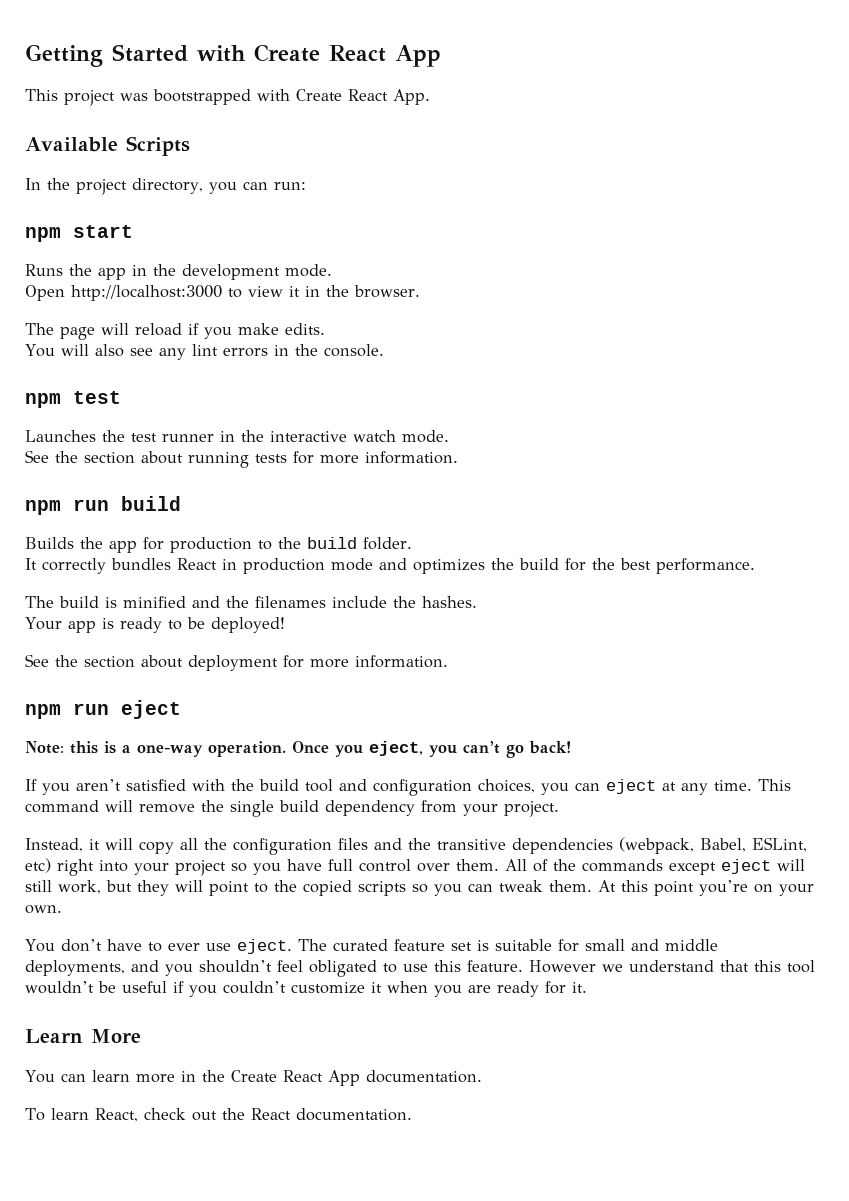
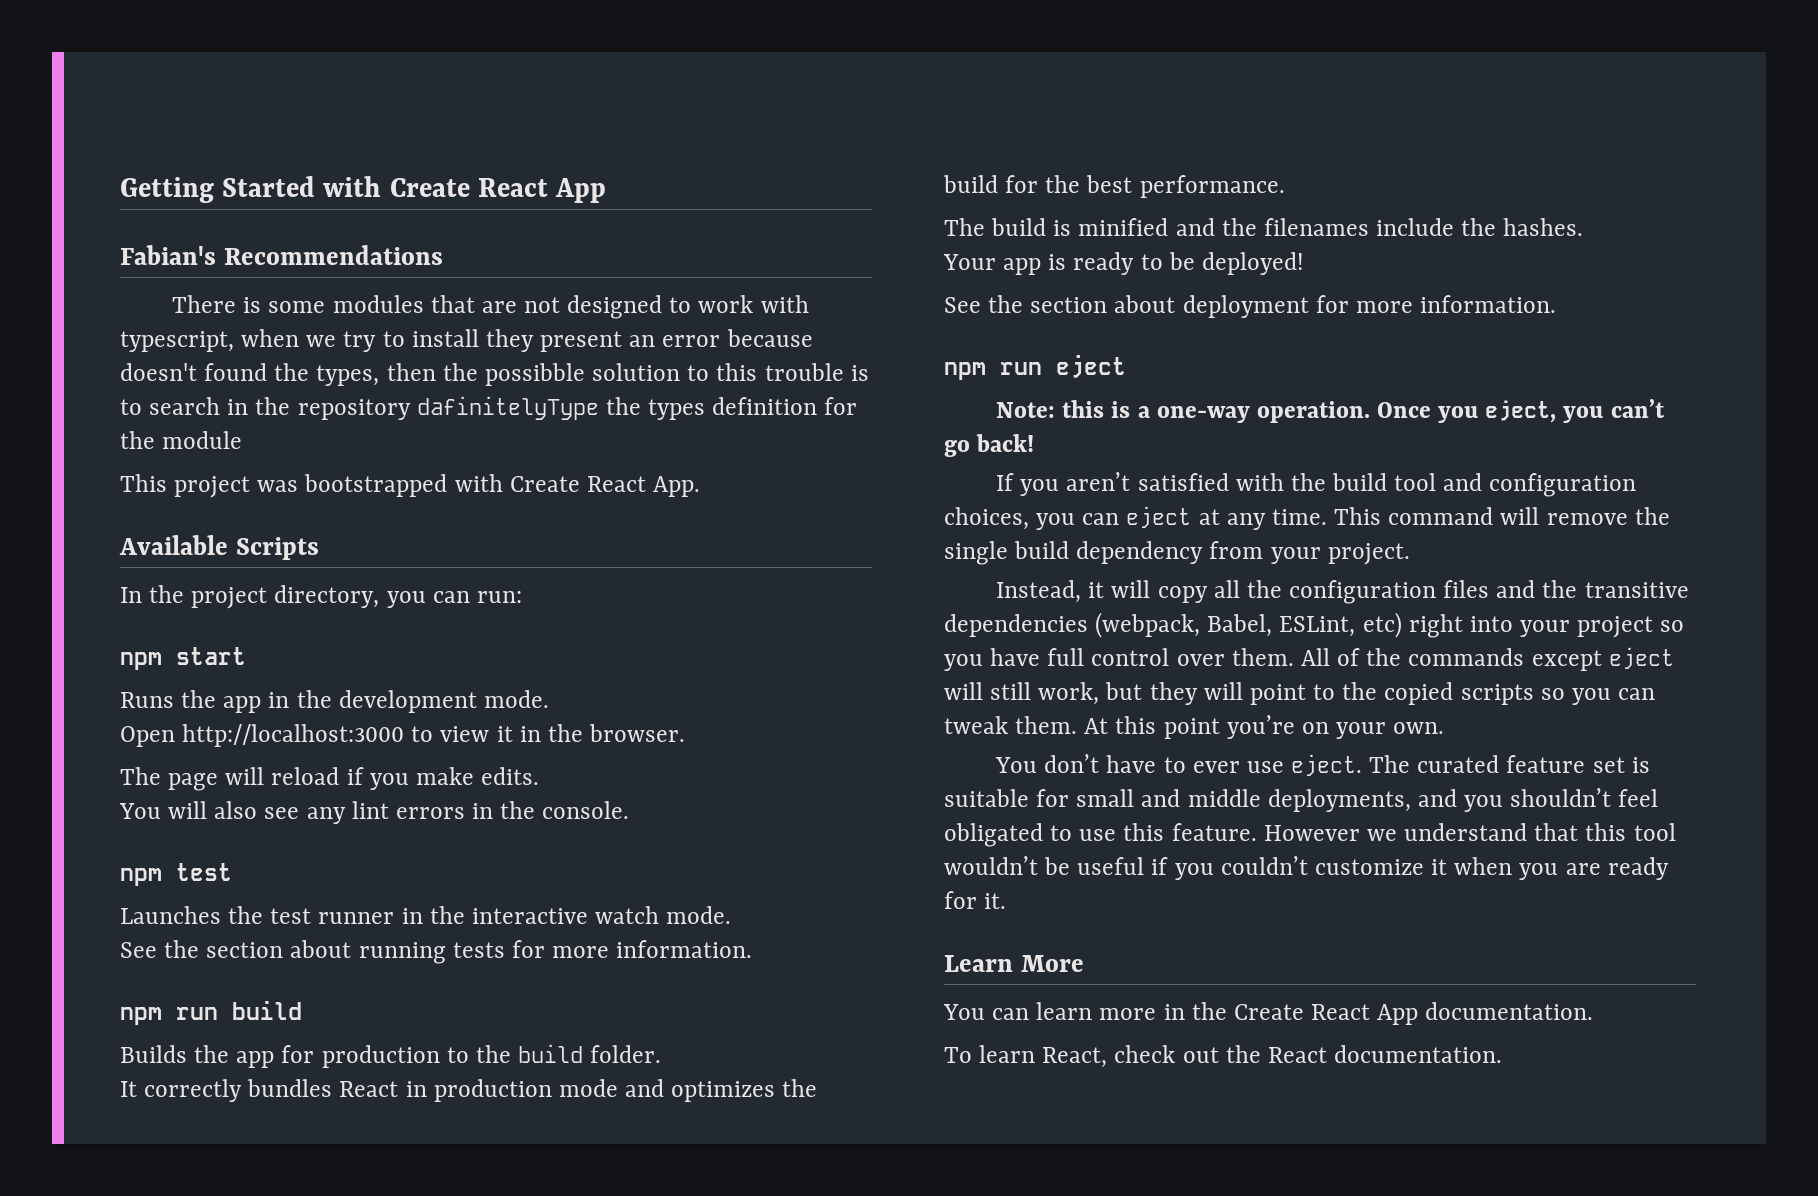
+ Fabian's Recommendations
+ There is some modules that are not designed to work with typescript, when we try to install they present an error because doesn't found the types, then the possibble solution to this trouble is to search in the repository dafinitelyType the types definition for the module

